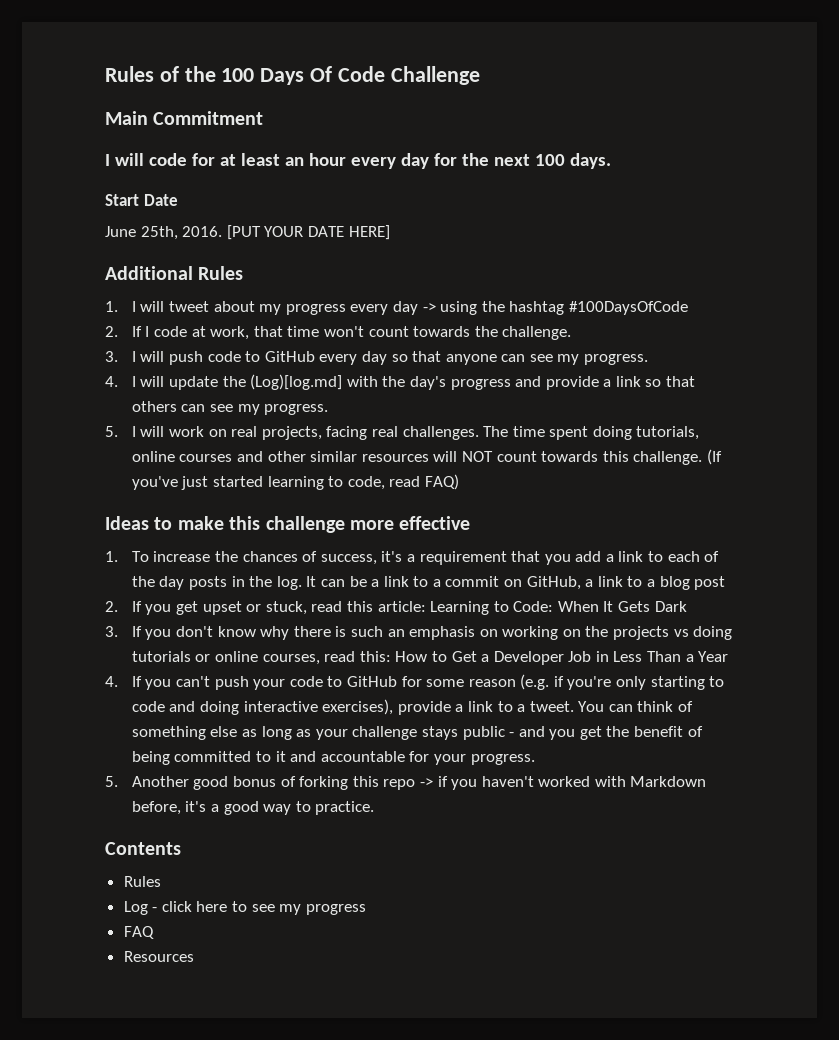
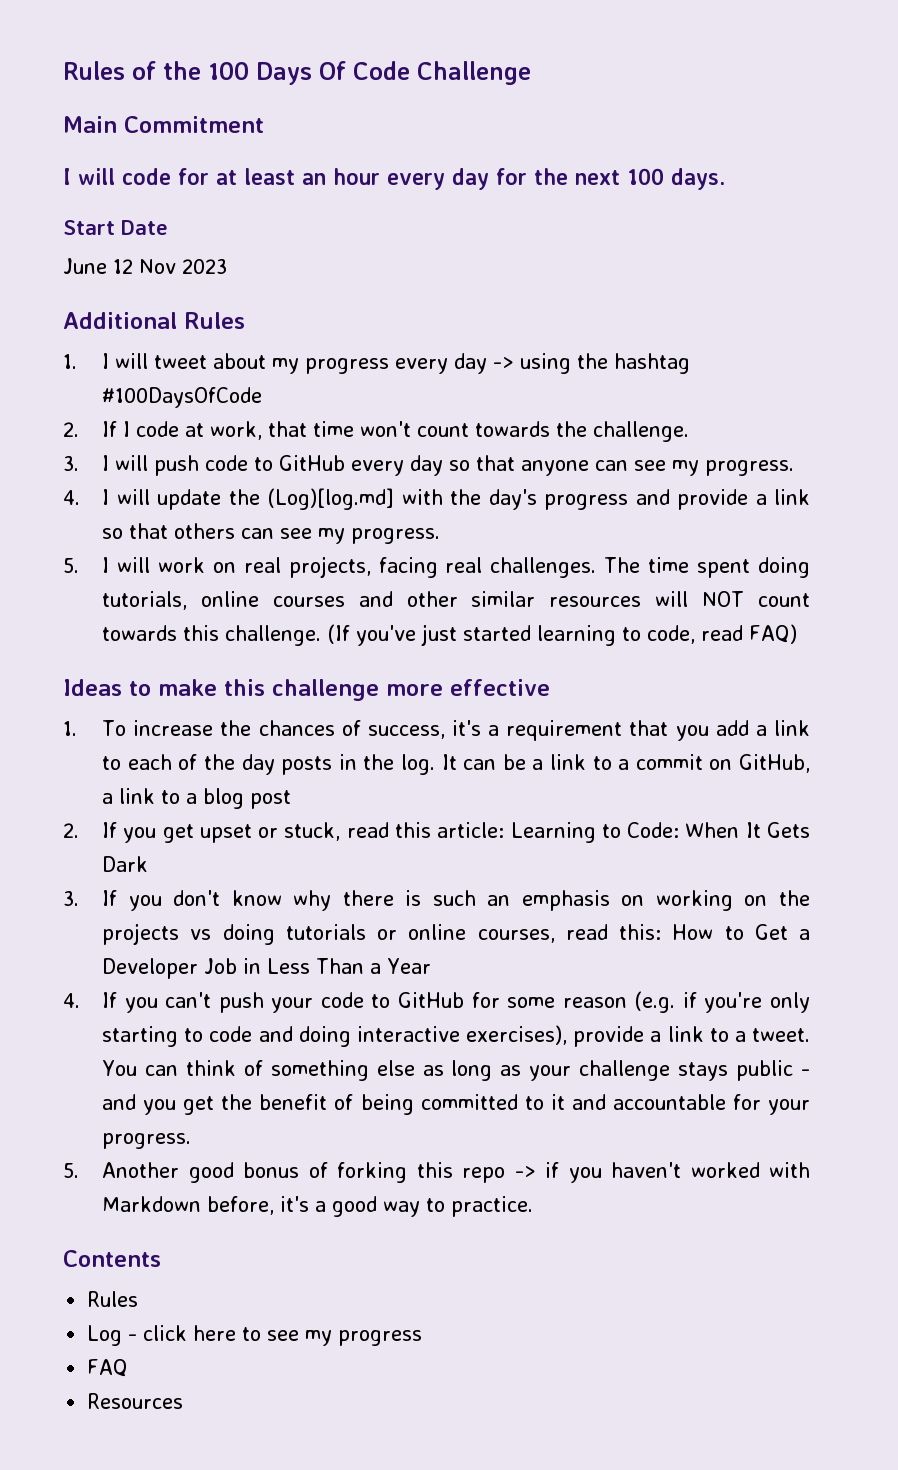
- June 25th, 2016. [PUT YOUR DATE HERE]
+ June 12 Nov 2023

